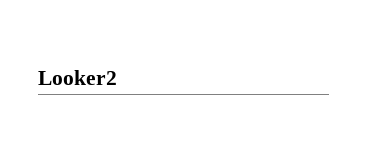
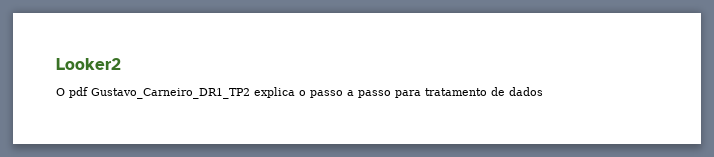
+ O pdf Gustavo_Carneiro_DR1_TP2 explica o passo a passo para tratamento de dados

